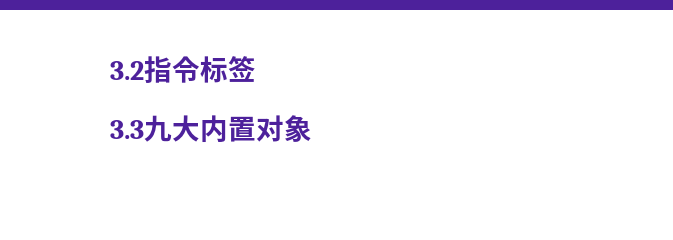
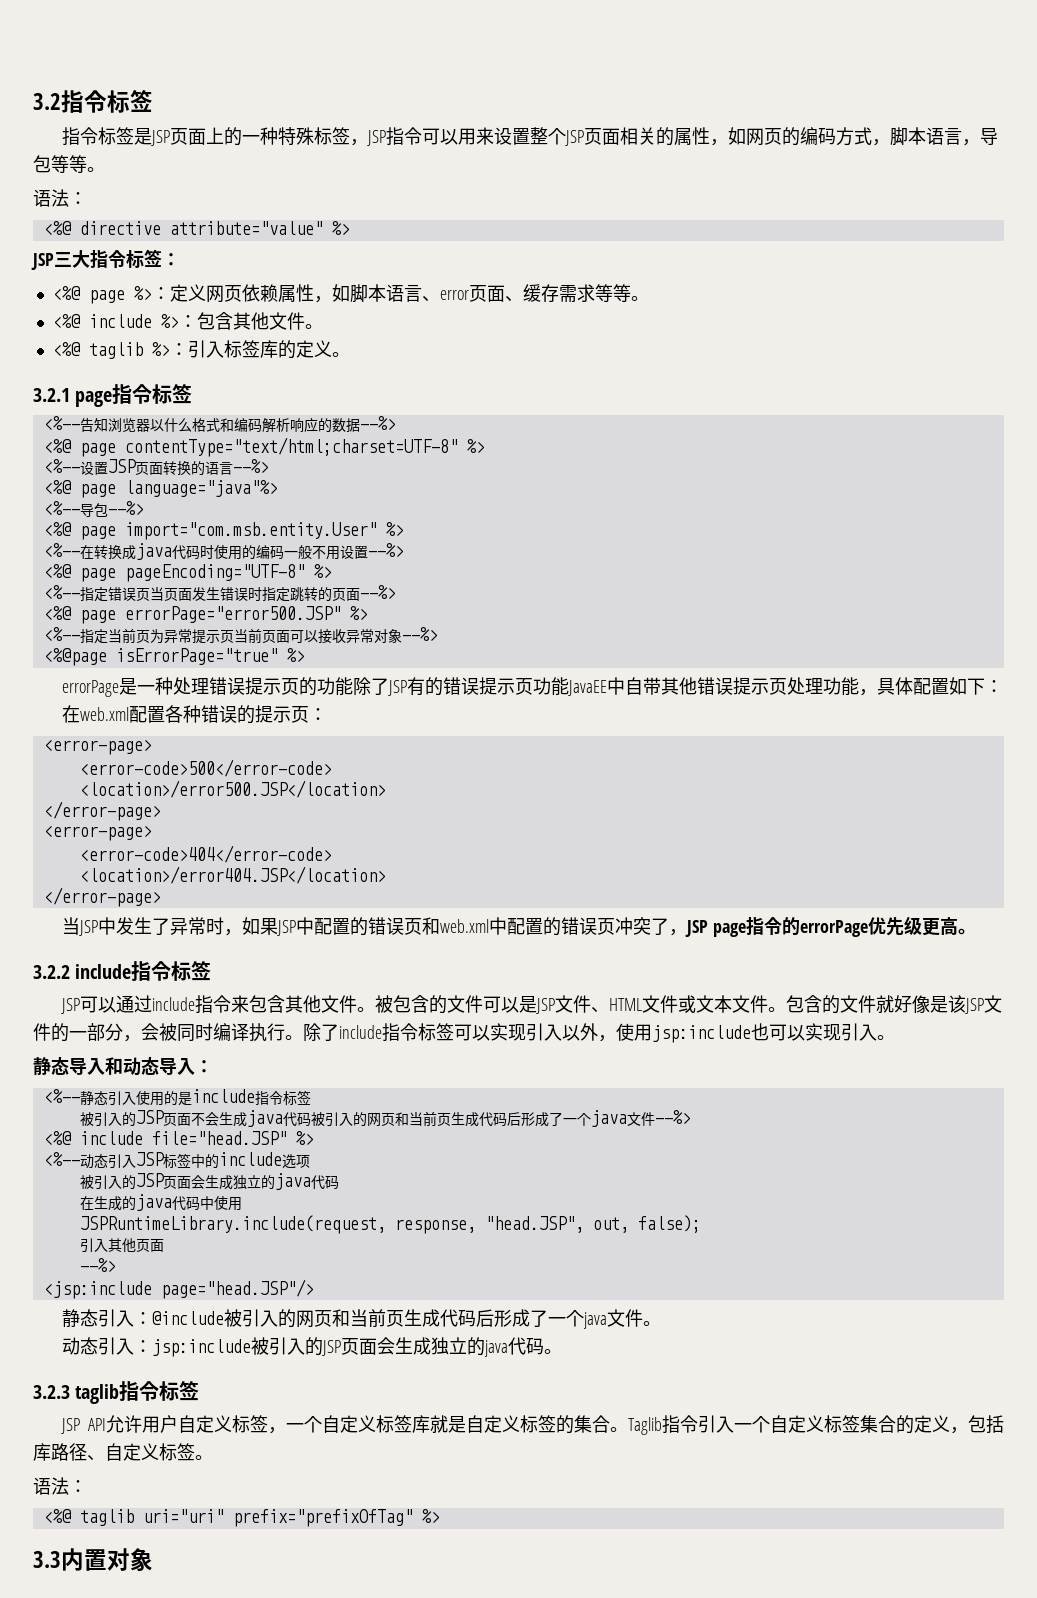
+ 指令标签是JSP页面上的一种特殊标签，JSP指令可以用来设置整个JSP页面相关的属性，如网页的编码方式，脚本语言，导包等等。
+ 语法：
+ <%@ directive attribute="value" %>
+ JSP三大指令标签：
+ <%@ page %>：定义网页依赖属性，如脚本语言、error页面、缓存需求等等。
+ <%@ include %>：包含其他文件。
+ <%@ taglib %>：引入标签库的定义。
+ 3.2.1 page指令标签
+ <%--告知浏览器以什么格式和编码解析响应的数据--%>
+ <%@ page contentType="text/html;charset=UTF-8" %>
+ <%--设置JSP页面转换的语言--%>
+ <%@ page language="java"%>
+ <%--导包--%>
+ <%@ page import="com.msb.entity.User" %>
+ <%--在转换成java代码时使用的编码一般不用设置--%>
+ <%@ page pageEncoding="UTF-8" %>
+ <%--指定错误页当页面发生错误时指定跳转的页面--%>
+ <%@ page errorPage="error500.JSP" %>
+ <%--指定当前页为异常提示页当前页面可以接收异常对象--%>
+ <%@page isErrorPage="true" %>
+ errorPage是一种处理错误提示页的功能除了JSP有的错误提示页功能JavaEE中自带其他错误提示页处理功能，具体配置如下：
+ 在web.xml配置各种错误的提示页：
+ <error-page>
+ <error-code>500</error-code>
+ <location>/error500.JSP</location>
+ </error-page>
+ <error-page>
+ <error-code>404</error-code>
+ <location>/error404.JSP</location>
+ </error-page>
+ 当JSP中发生了异常时，如果JSP中配置的错误页和web.xml中配置的错误页冲突了，JSP page指令的errorPage优先级更高。
+ 3.2.2 include指令标签
+ JSP可以通过include指令来包含其他文件。被包含的文件可以是JSP文件、HTML文件或文本文件。包含的文件就好像是该JSP文件的一部分，会被同时编译执行。除了include指令标签可以实现引入以外，使用jsp:include也可以实现引入。
+ 静态导入和动态导入：
+ <%--静态引入使用的是include指令标签
+ 被引入的JSP页面不会生成java代码被引入的网页和当前页生成代码后形成了一个java文件--%>
+ <%@ include file="head.JSP" %>
+ <%--动态引入JSP标签中的include选项
+ 被引入的JSP页面会生成独立的java代码
+ 在生成的java代码中使用
+ JSPRuntimeLibrary.include(request, response, "head.JSP", out, false);
+ 引入其他页面
+ --%>
+ <jsp:include page="head.JSP"/>
+ 静态引入：@include被引入的网页和当前页生成代码后形成了一个java文件。
+ 动态引入：jsp:include被引入的JSP页面会生成独立的java代码。
+ 3.2.3 taglib指令标签
+ JSP API允许用户自定义标签，一个自定义标签库就是自定义标签的集合。Taglib指令引入一个自定义标签集合的定义，包括库路径、自定义标签。
+ 语法：
+ <%@ taglib uri="uri" prefix="prefixOfTag" %>
- 3.3九大内置对象
+ 3.3内置对象

